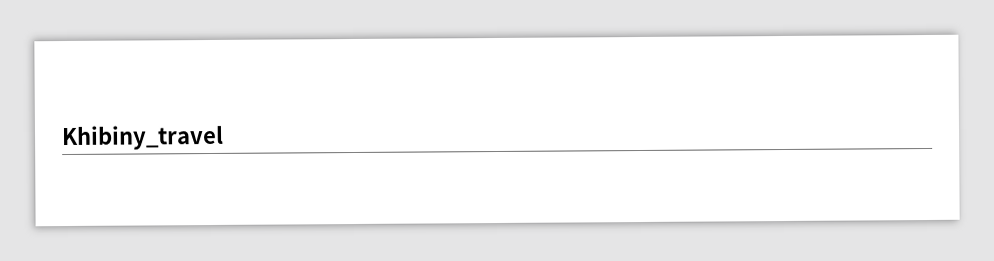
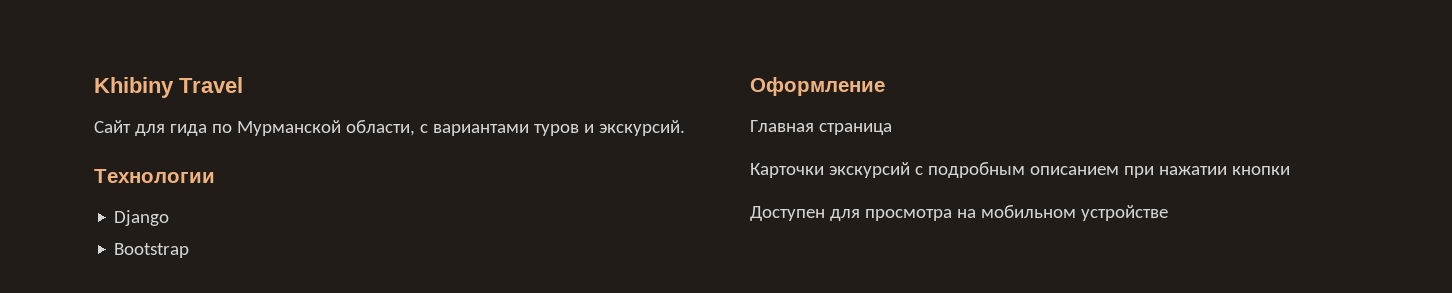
- Khibiny_travel
+ Khibiny Travel
+ Сайт для гида по Мурманской области, с вариантами туров и экскурсий.
+ Технологии
+ Django
+ Bootstrap
+ Оформление
+ Главная страница
+ Карточки экскурсий с подробным описанием при нажатии кнопки
+ Доступен для просмотра на мобильном устройстве

